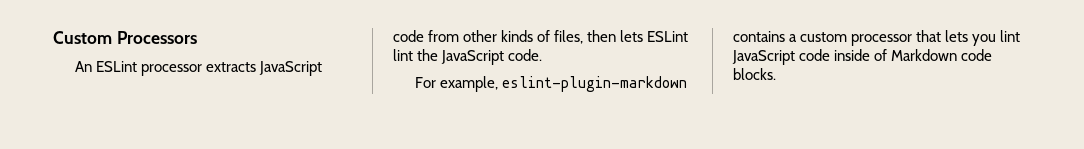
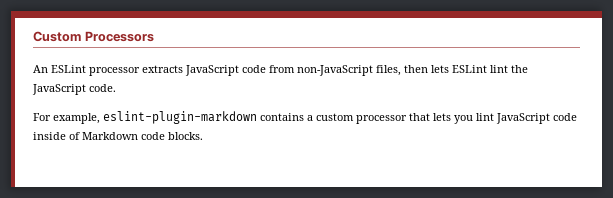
- An ESLint processor extracts JavaScript code from other kinds of files, then lets ESLint lint the JavaScript code.
+ An ESLint processor extracts JavaScript code from non-JavaScript files, then lets ESLint lint the JavaScript code.

